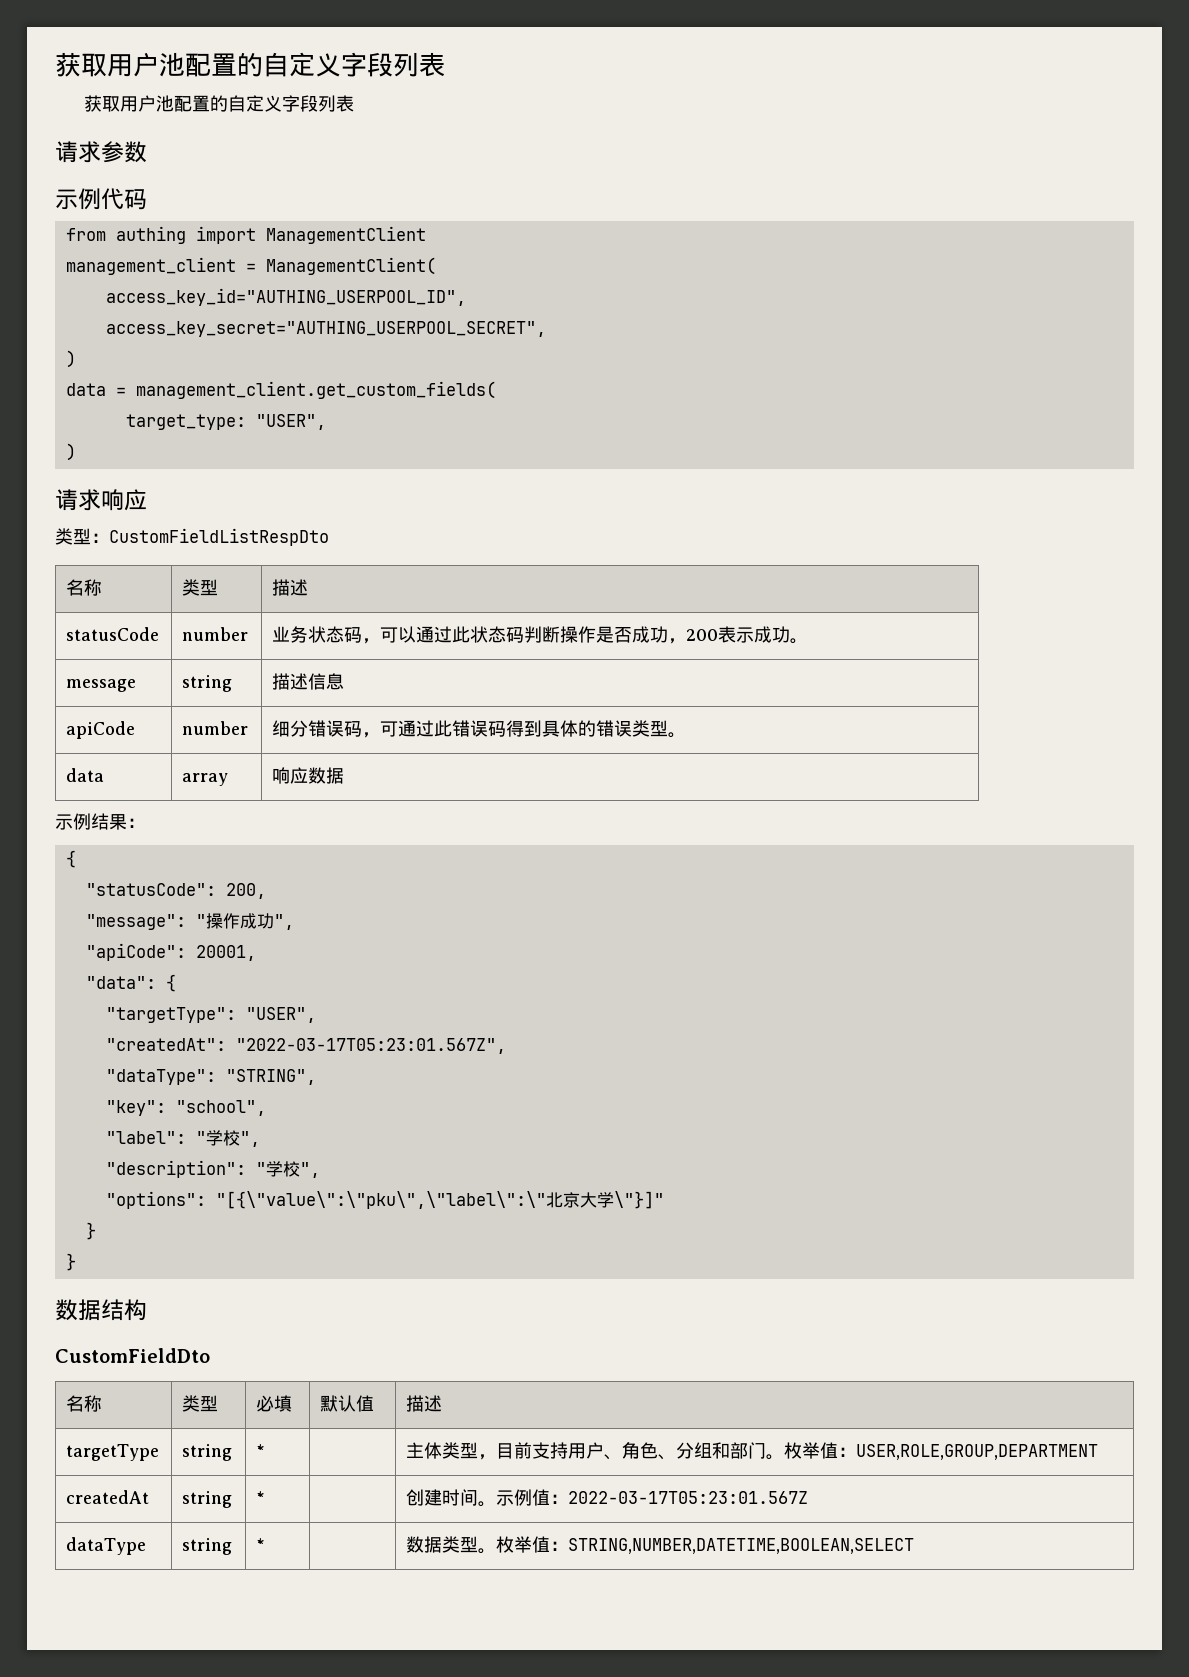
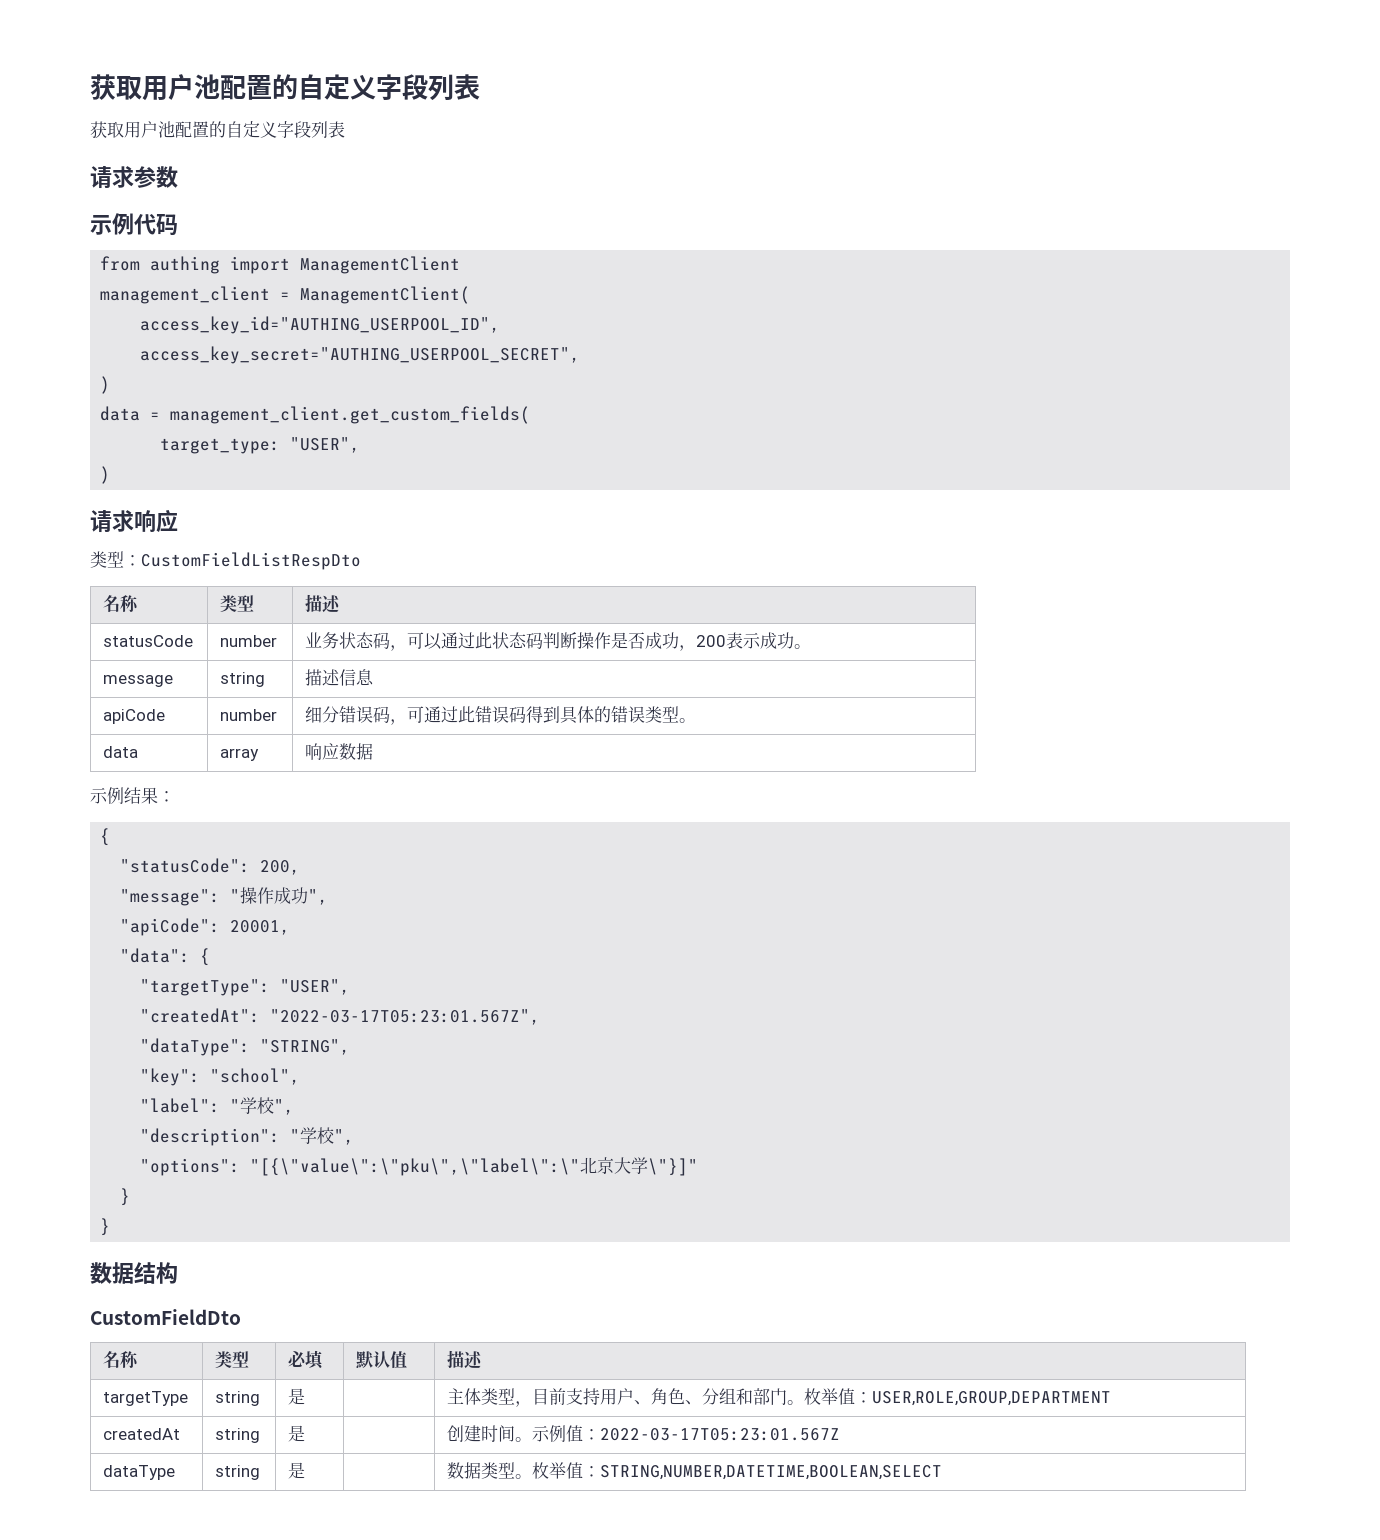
- targetType | string | * | | 主体类型，目前支持用户、角色、分组和部门。枚举值：USER,ROLE,GROUP,DEPARTMENT
+ targetType | string | 是 | | 主体类型，目前支持用户、角色、分组和部门。枚举值：USER,ROLE,GROUP,DEPARTMENT
- createdAt | string | * | | 创建时间。示例值：2022-03-17T05:23:01.567Z
+ createdAt | string | 是 | | 创建时间。示例值：2022-03-17T05:23:01.567Z
- dataType | string | * | | 数据类型。枚举值：STRING,NUMBER,DATETIME,BOOLEAN,SELECT
+ dataType | string | 是 | | 数据类型。枚举值：STRING,NUMBER,DATETIME,BOOLEAN,SELECT

